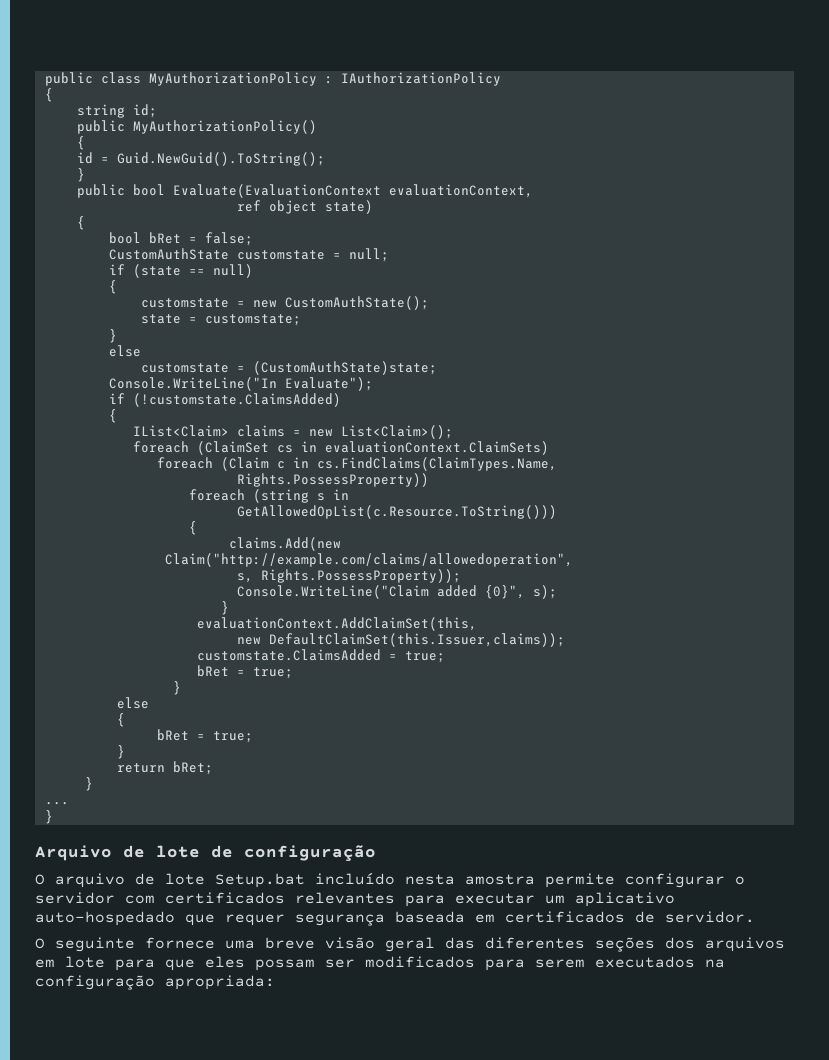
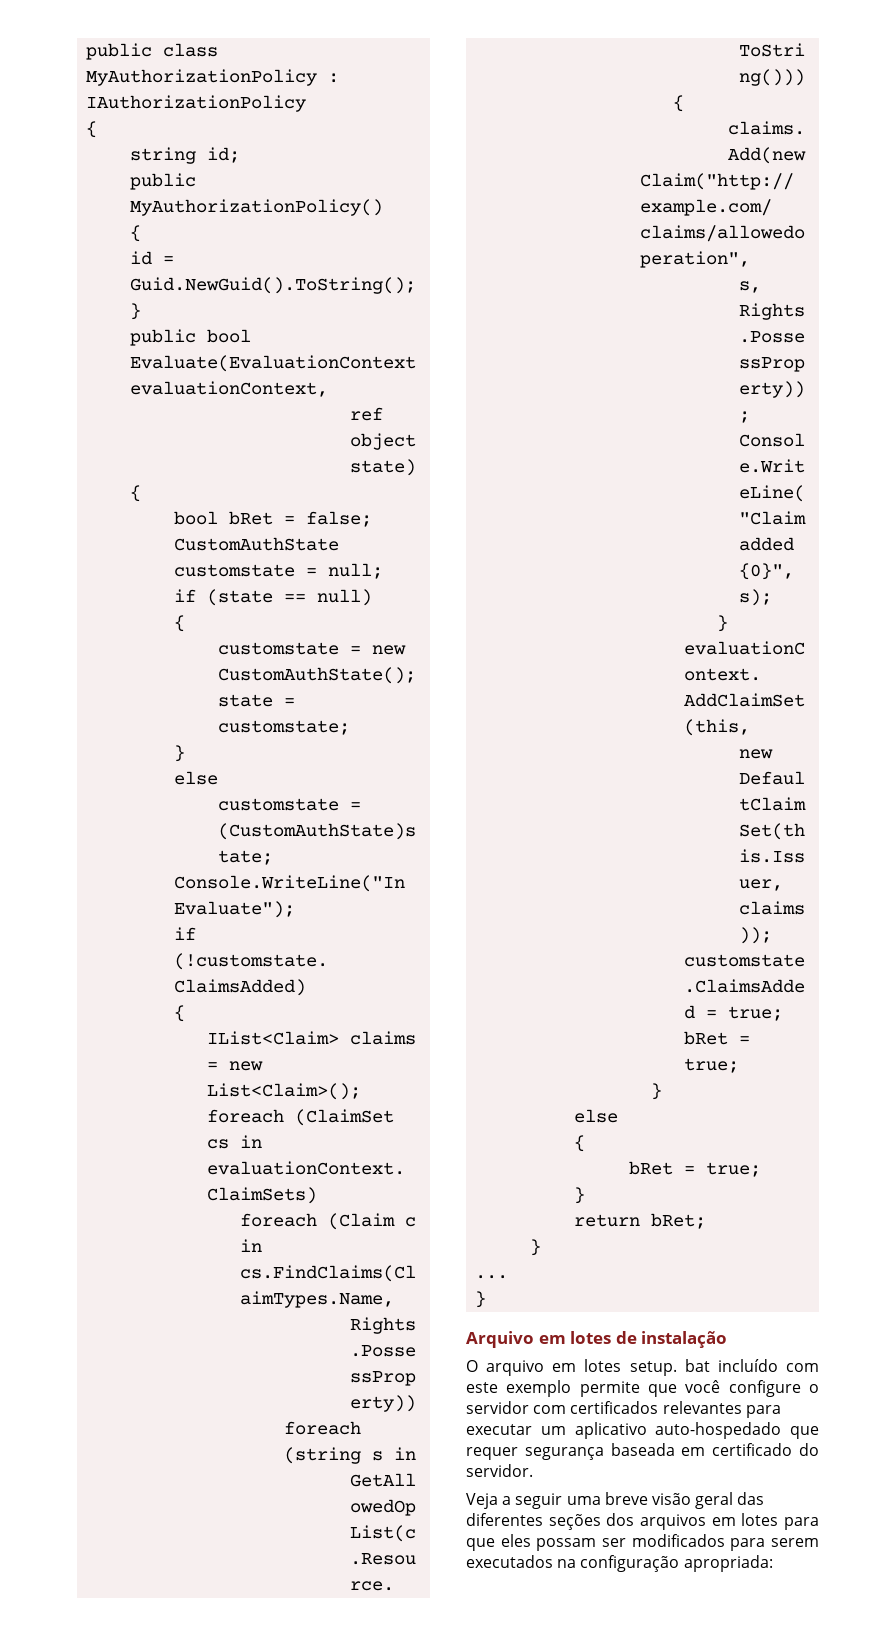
- Arquivo de lote de configuração
- O arquivo de lote Setup.bat incluído nesta amostra permite configurar o servidor com certificados relevantes para executar um aplicativo auto-hospedado que requer segurança baseada em certificados de servidor.
+ Arquivo em lotes de instalação
+ O arquivo em lotes setup. bat incluído com este exemplo permite que você configure o servidor com certificados relevantes para executar um aplicativo auto-hospedado que requer segurança baseada em certificado do servidor.
- O seguinte fornece uma breve visão geral das diferentes seções dos arquivos em lote para que eles possam ser modificados para serem executados na configuração apropriada:
+ Veja a seguir uma breve visão geral das diferentes seções dos arquivos em lotes para que eles possam ser modificados para serem executados na configuração apropriada:

